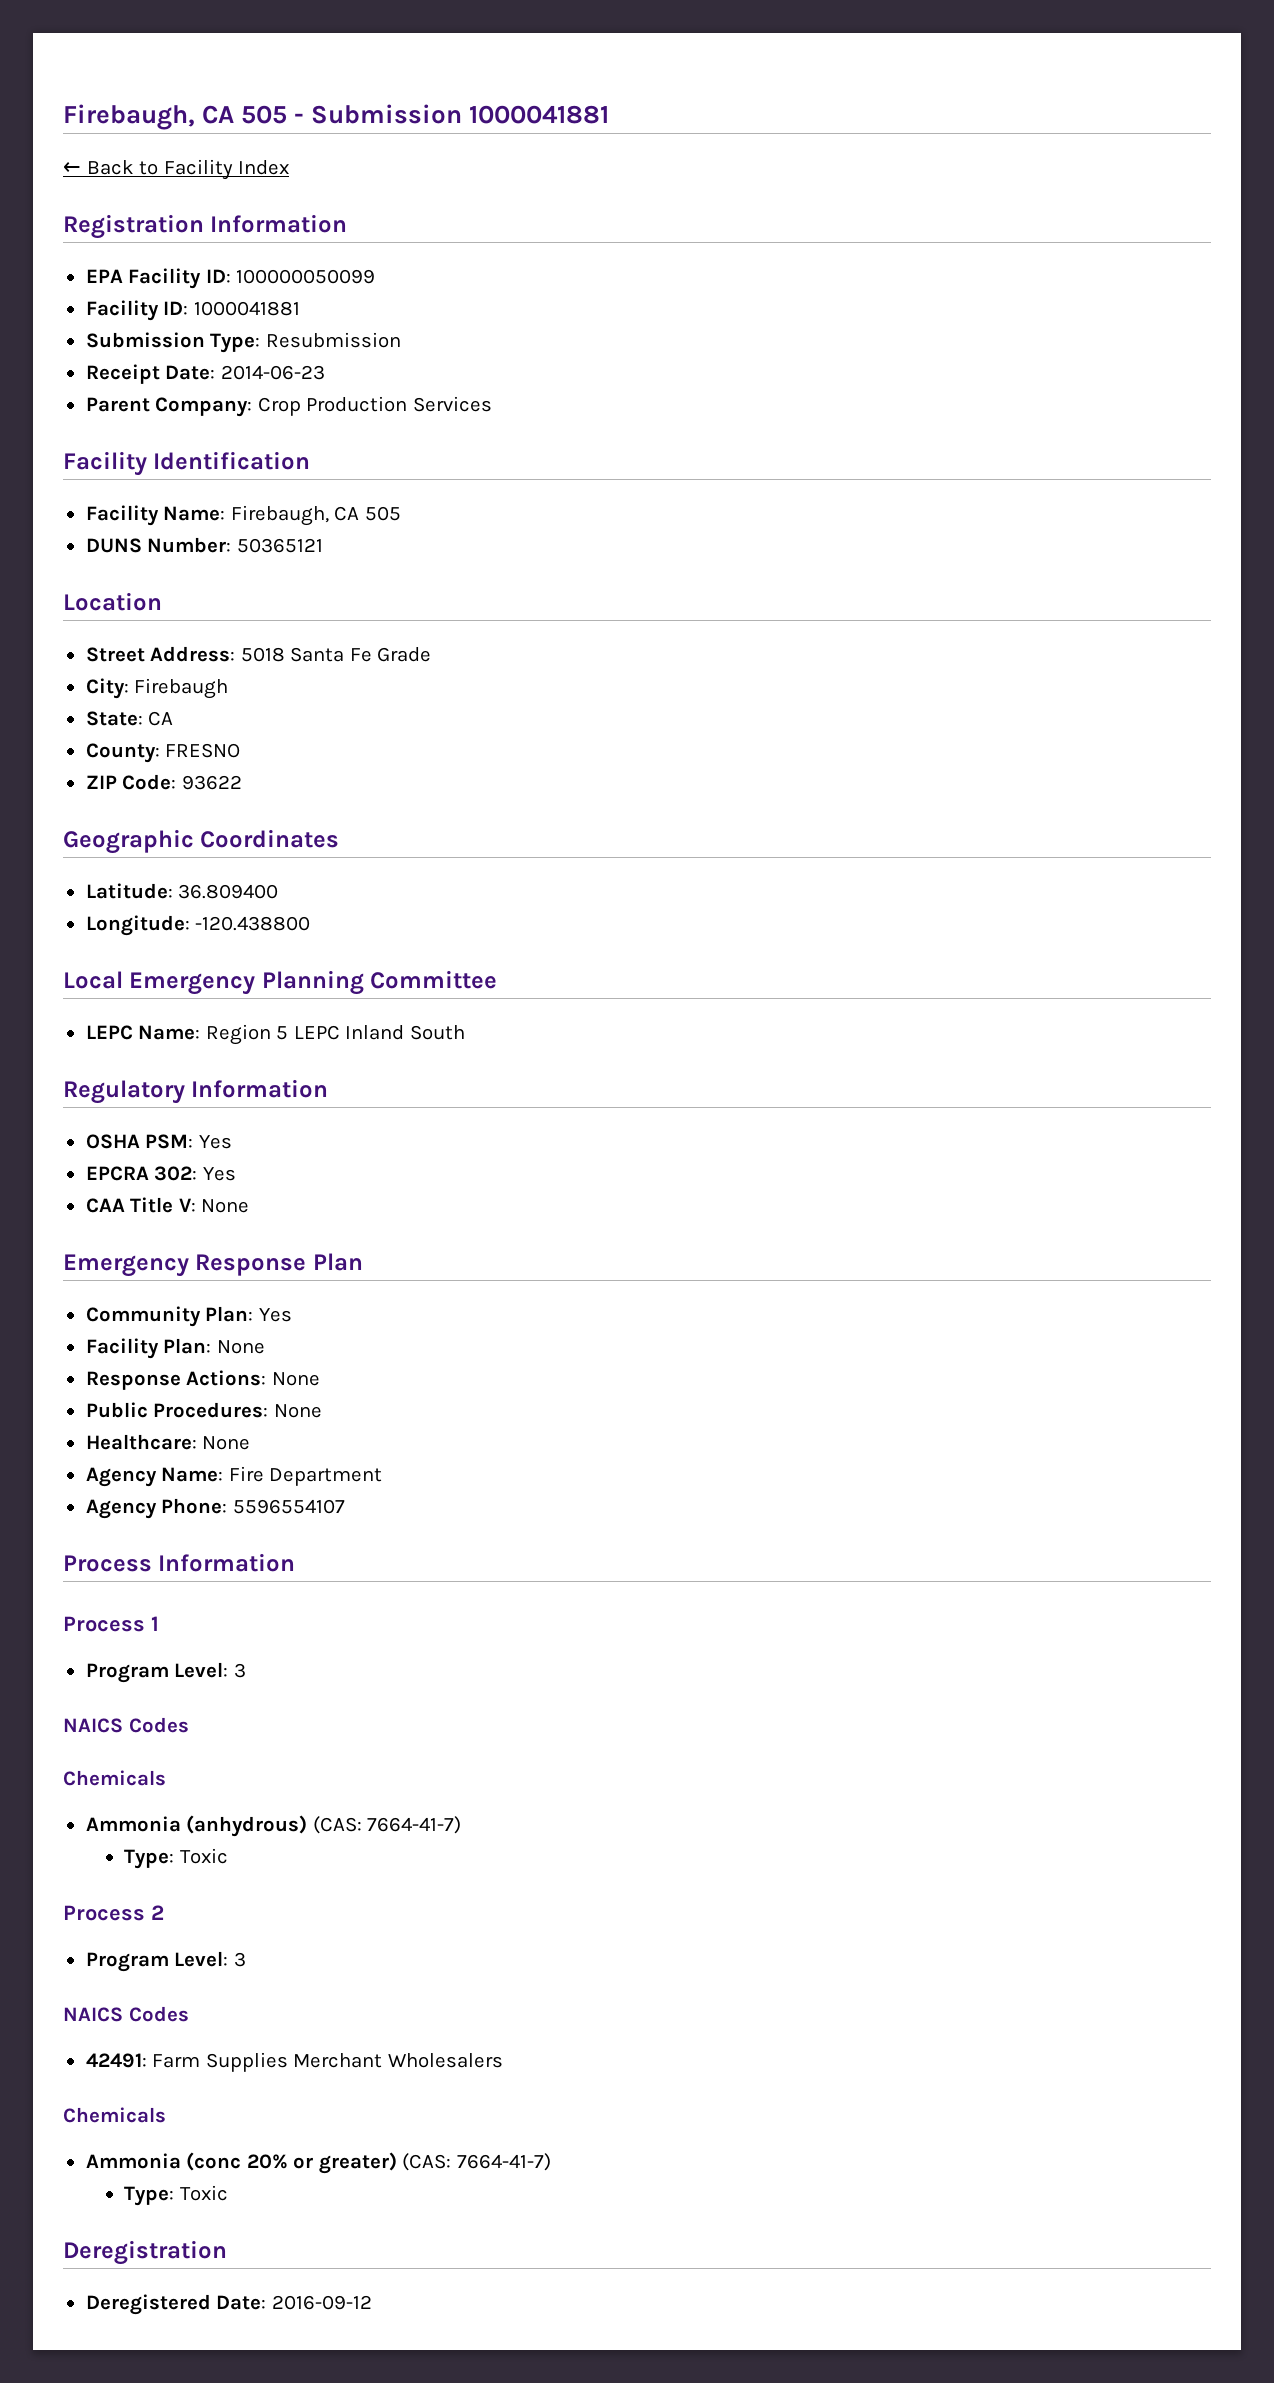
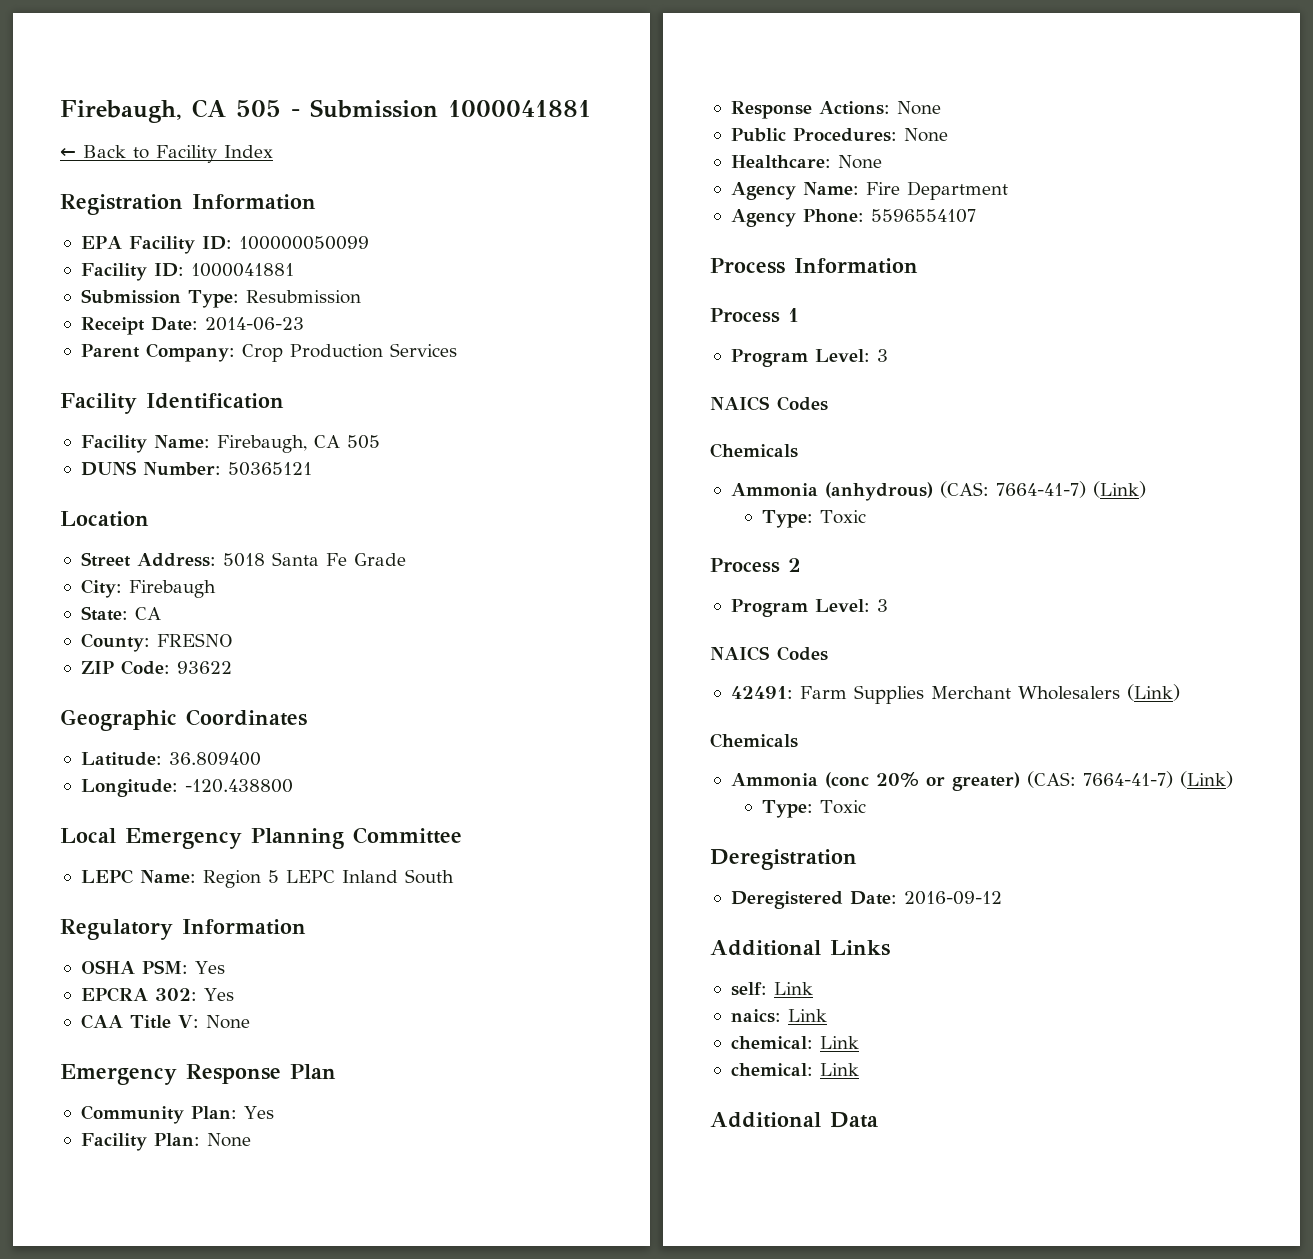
- Ammonia (anhydrous) (CAS: 7664-41-7)
+ Ammonia (anhydrous) (CAS: 7664-41-7) (Link)
- 42491: Farm Supplies Merchant Wholesalers
+ 42491: Farm Supplies Merchant Wholesalers (Link)
- Ammonia (conc 20% or greater) (CAS: 7664-41-7)
+ Ammonia (conc 20% or greater) (CAS: 7664-41-7) (Link)
+ Additional Links
+ self: Link
+ naics: Link
+ chemical: Link
+ chemical: Link
+ Additional Data

